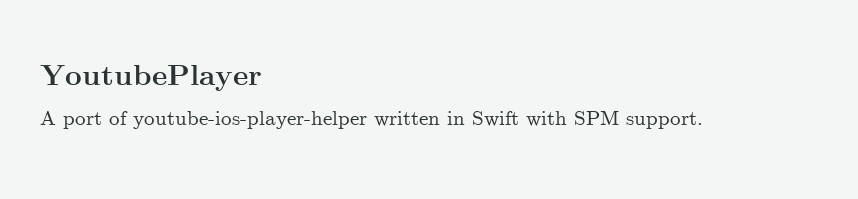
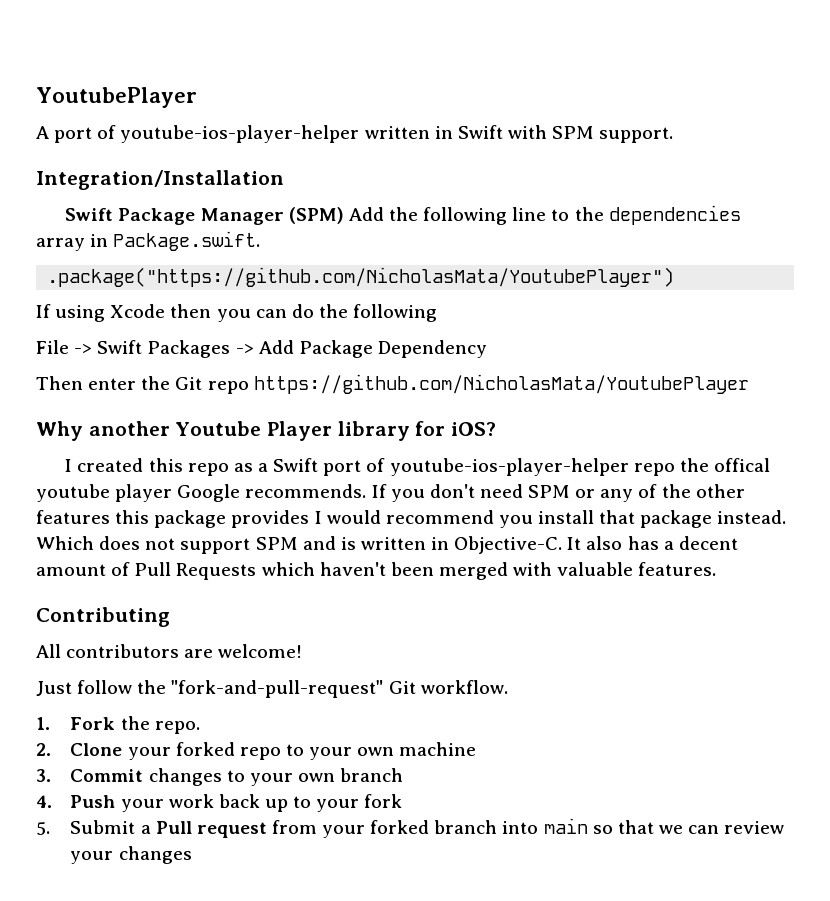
+ Integration/Installation
+ Swift Package Manager (SPM) Add the following line to the dependencies array in Package.swift.
+ .package("https://github.com/NicholasMata/YoutubePlayer")
+ If using Xcode then you can do the following
+ File -> Swift Packages -> Add Package Dependency
+ Then enter the Git repo https://github.com/NicholasMata/YoutubePlayer
+ Why another Youtube Player library for iOS?
+ I created this repo as a Swift port of youtube-ios-player-helper repo the offical youtube player Google recommends. If you don't need SPM or any of the other features this package provides I would recommend you install that package instead. Which does not support SPM and is written in Objective-C. It also has a decent amount of Pull Requests which haven't been merged with valuable features.
+ Contributing
+ All contributors are welcome!
+ Just follow the "fork-and-pull-request" Git workflow.
+ 1. Fork the repo.
+ 2. Clone your forked repo to your own machine
+ 3. Commit changes to your own branch
+ 4. Push your work back up to your fork
+ 5. Submit a Pull request from your forked branch into main so that we can review your changes

